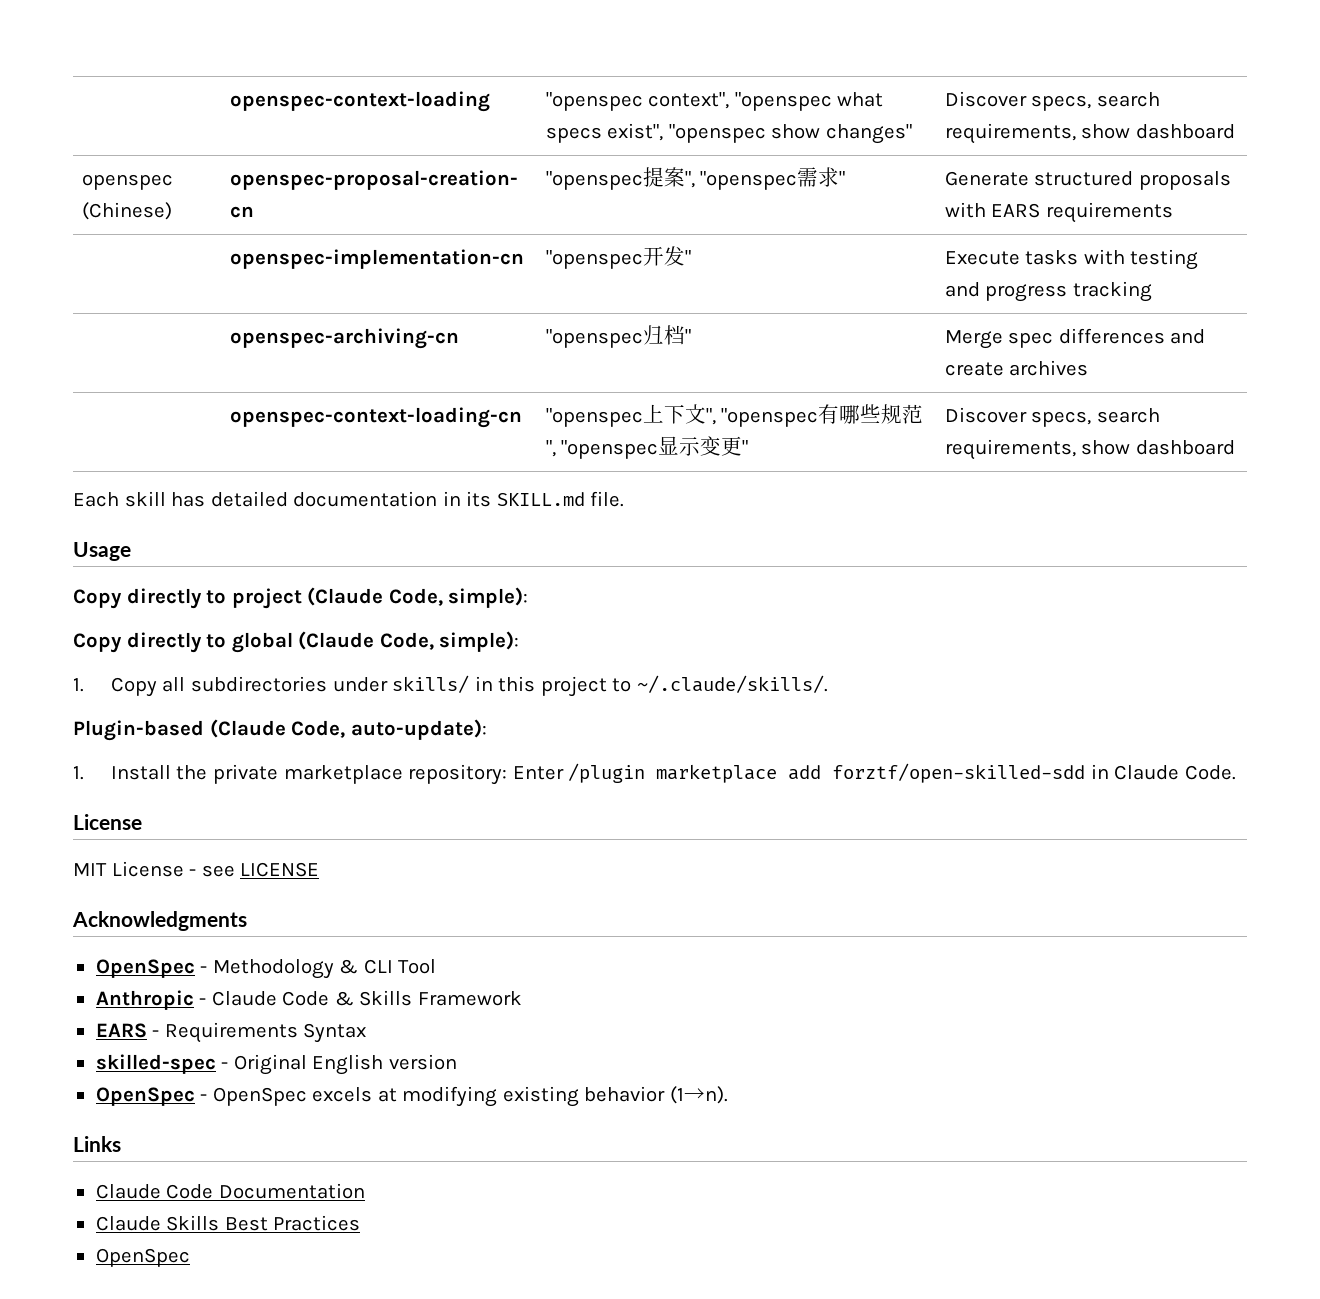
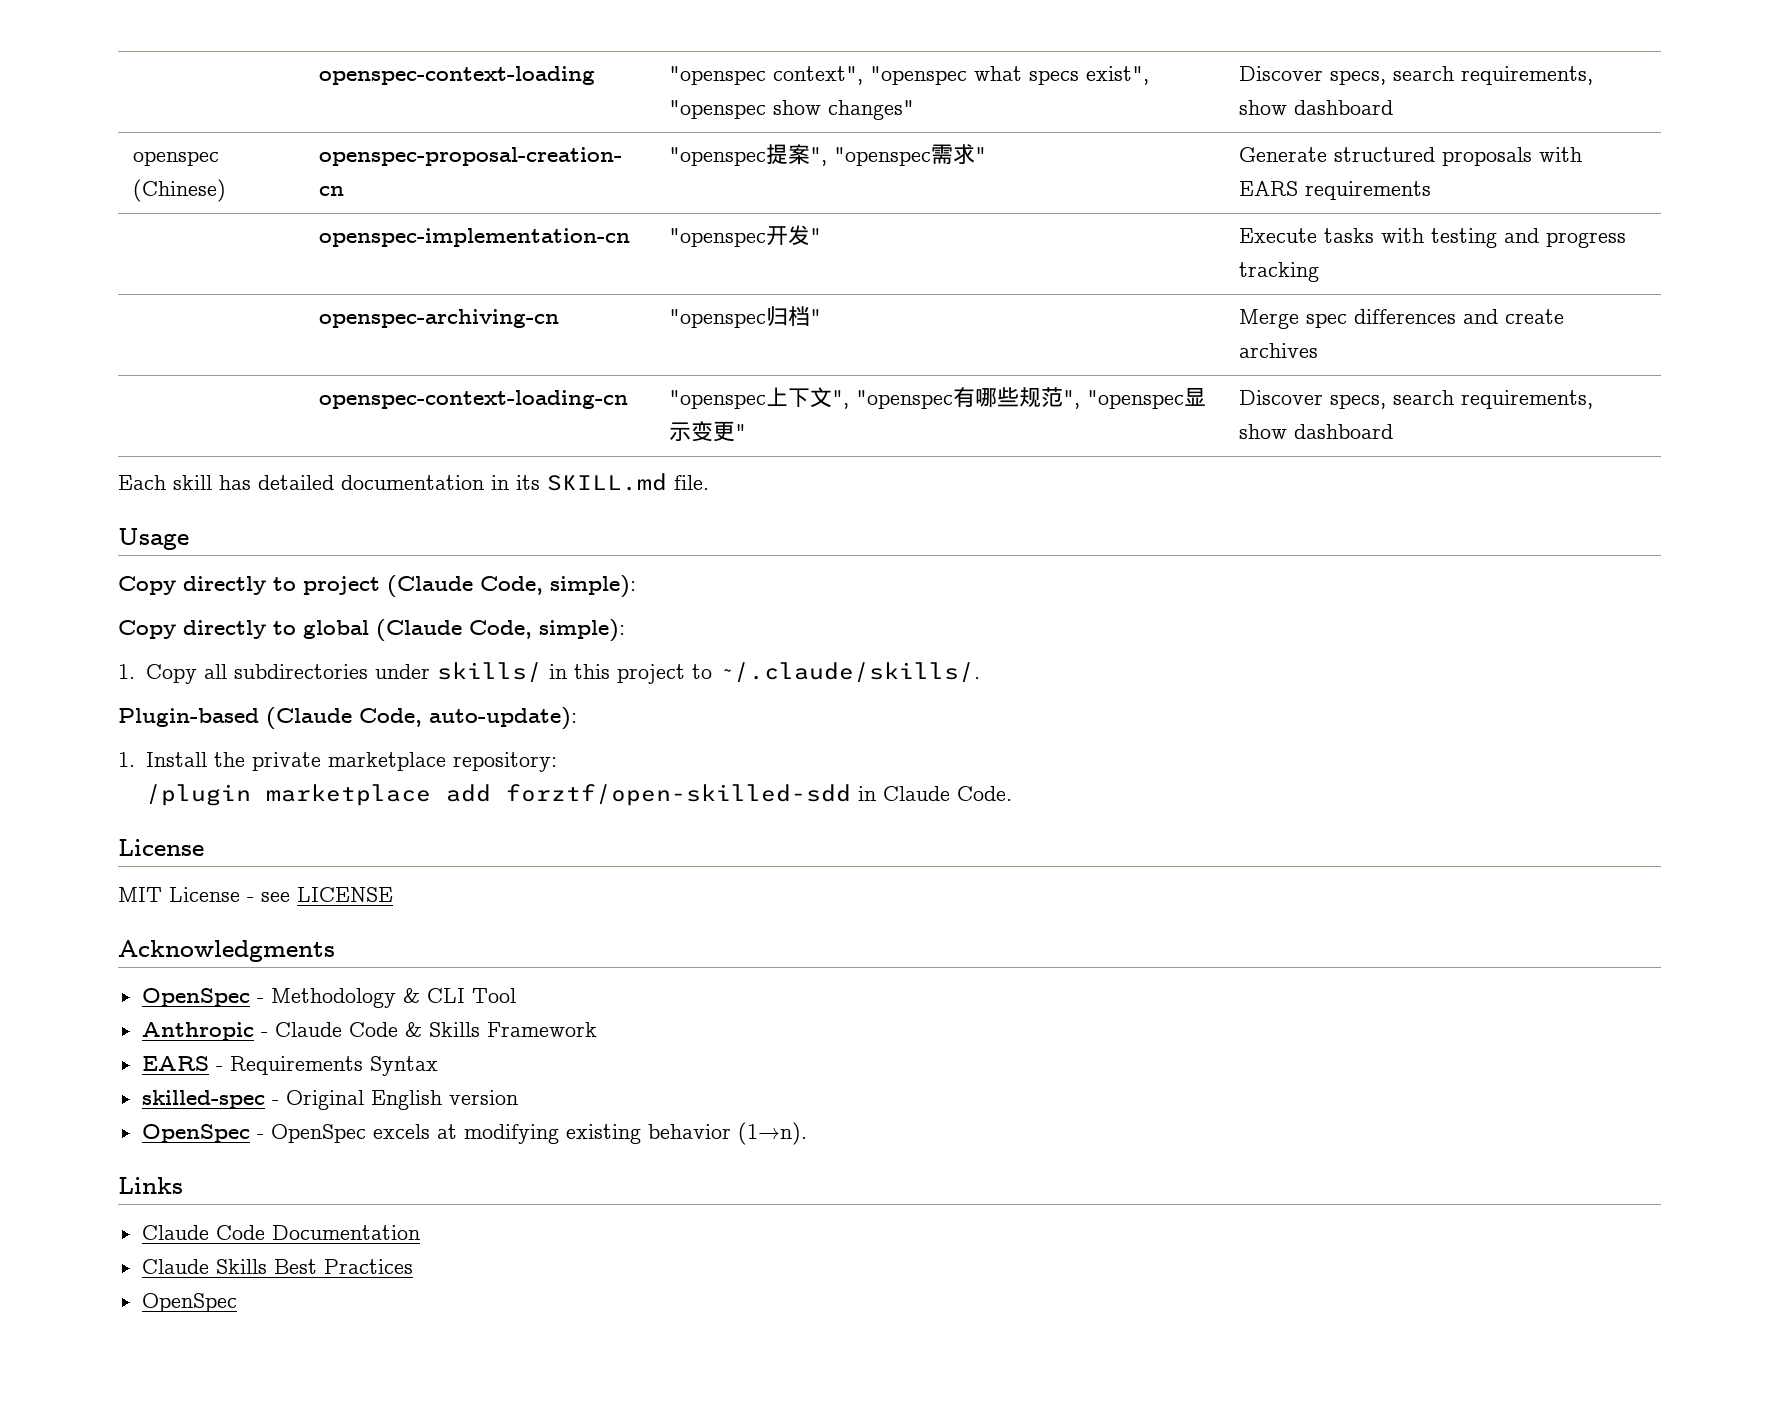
- 1. Install the private marketplace repository: Enter /plugin marketplace add forztf/open-skilled-sdd in Claude Code.
+ 1. Install the private marketplace repository:
+ /plugin marketplace add forztf/open-skilled-sdd in Claude Code.

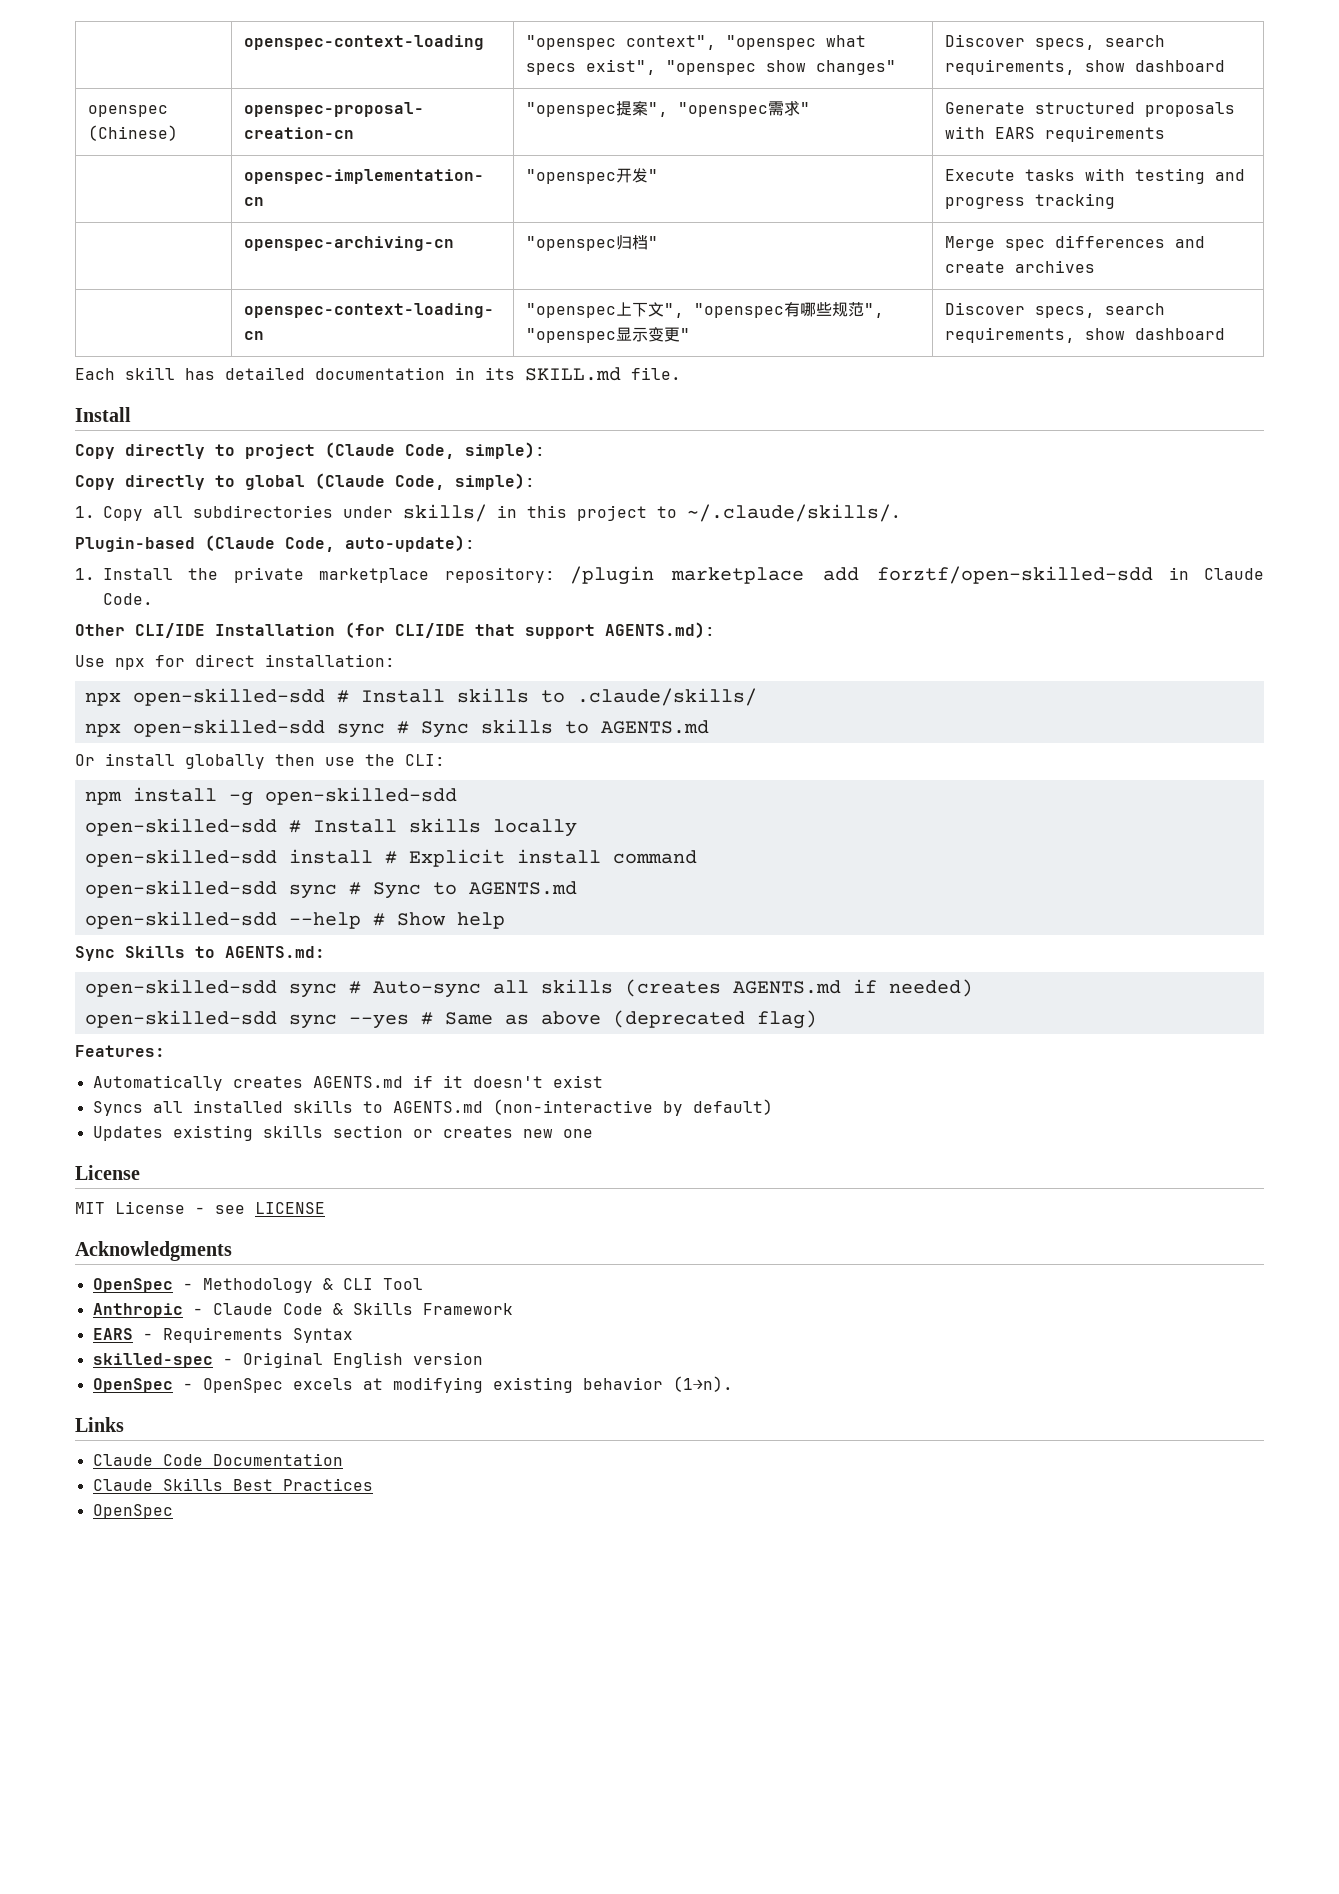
  Each skill has detailed documentation in its SKILL.md file.
- Usage
+ Install
- 1. Install the private marketplace repository:
- /plugin marketplace add forztf/open-skilled-sdd in Claude Code.
+ 1. Install the private marketplace repository: /plugin marketplace add forztf/open-skilled-sdd in Claude Code.
+ Other CLI/IDE Installation (for CLI/IDE that support AGENTS.md):
+ Use npx for direct installation:
+ npx open-skilled-sdd # Install skills to .claude/skills/
+ npx open-skilled-sdd sync # Sync skills to AGENTS.md
+ Or install globally then use the CLI:
+ npm install -g open-skilled-sdd
+ open-skilled-sdd # Install skills locally
+ open-skilled-sdd install # Explicit install command
+ open-skilled-sdd sync # Sync to AGENTS.md
+ open-skilled-sdd --help # Show help
+ Sync Skills to AGENTS.md:
+ open-skilled-sdd sync # Auto-sync all skills (creates AGENTS.md if needed)
+ open-skilled-sdd sync --yes # Same as above (deprecated flag)
+ Features:
+ Automatically creates AGENTS.md if it doesn't exist
+ Syncs all installed skills to AGENTS.md (non-interactive by default)
+ Updates existing skills section or creates new one

